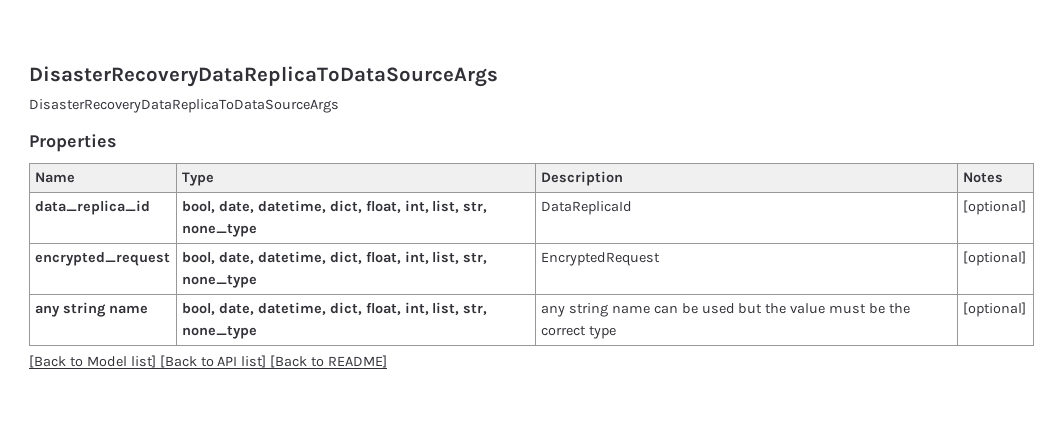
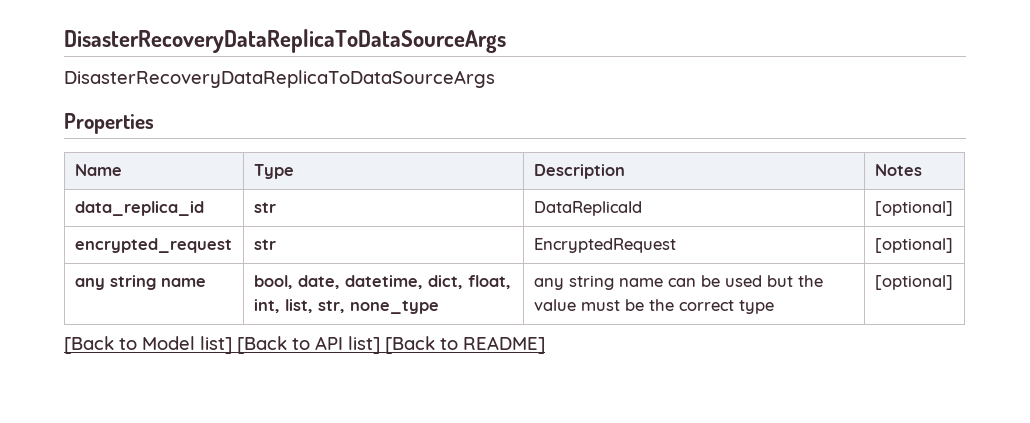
- data_replica_id | bool, date, datetime, dict, float, int, list, str, none_type | DataReplicaId | [optional]
- encrypted_request | bool, date, datetime, dict, float, int, list, str, none_type | EncryptedRequest | [optional]
+ data_replica_id | str | DataReplicaId | [optional]
+ encrypted_request | str | EncryptedRequest | [optional]

